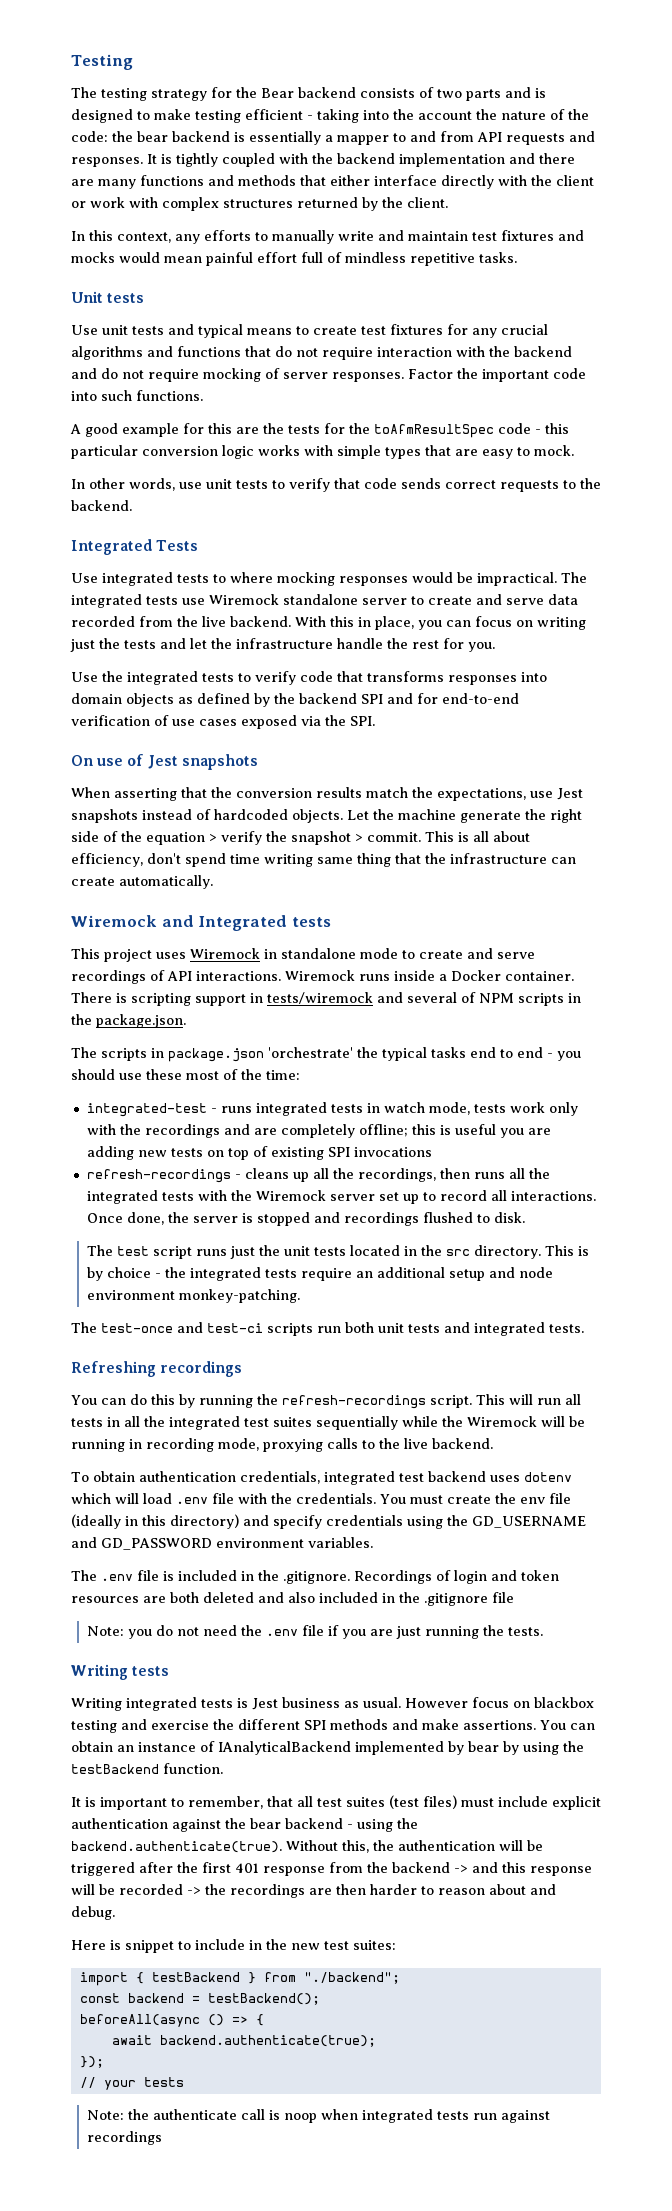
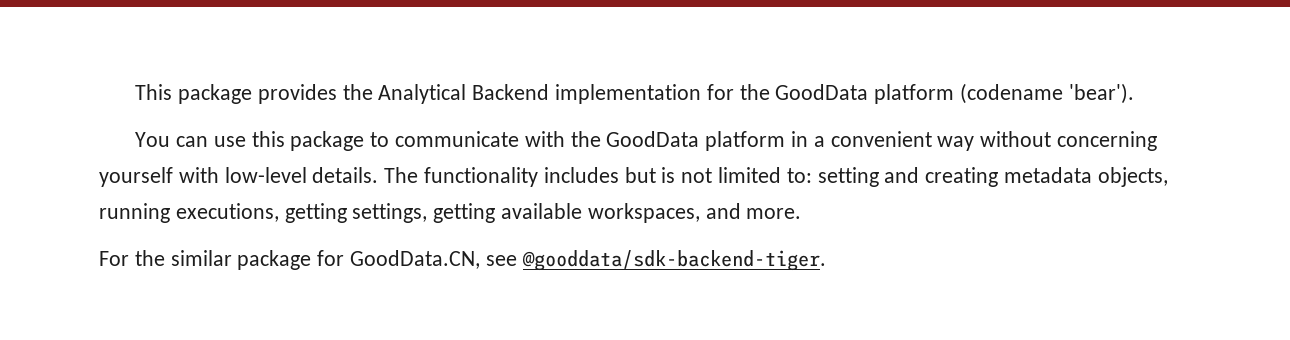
- Testing
- The testing strategy for the Bear backend consists of two parts and is designed to make testing efficient - taking into the account the nature of the code: the bear backend is essentially a mapper to and from API requests and responses. It is tightly coupled with the backend implementation and there are many functions and methods that either interface directly with the client or work with complex structures returned by the client.
- In this context, any efforts to manually write and maintain test fixtures and mocks would mean painful effort full of mindless repetitive tasks.
- Unit tests
- Use unit tests and typical means to create test fixtures for any crucial algorithms and functions that do not require interaction with the backend and do not require mocking of server responses. Factor the important code into such functions.
- A good example for this are the tests for the toAfmResultSpec code - this particular conversion logic works with simple types that are easy to mock.
- In other words, use unit tests to verify that code sends correct requests to the backend.
- Integrated Tests
- Use integrated tests to where mocking responses would be impractical. The integrated tests use Wiremock standalone server to create and serve data recorded from the live backend. With this in place, you can focus on writing just the tests and let the infrastructure handle the rest for you.
- Use the integrated tests to verify code that transforms responses into domain objects as defined by the backend SPI and for end-to-end verification of use cases exposed via the SPI.
- On use of Jest snapshots
- When asserting that the conversion results match the expectations, use Jest snapshots instead of hardcoded objects. Let the machine generate the right side of the equation > verify the snapshot > commit. This is all about efficiency, don't spend time writing same thing that the infrastructure can create automatically.
- Wiremock and Integrated tests
- This project uses Wiremock in standalone mode to create and serve recordings of API interactions. Wiremock runs inside a Docker container. There is scripting support in tests/wiremock and several of NPM scripts in the package.json.
- The scripts in package.json 'orchestrate' the typical tasks end to end - you should use these most of the time:
- integrated-test - runs integrated tests in watch mode, tests work only with the recordings and are completely offline; this is useful you are adding new tests on top of existing SPI invocations
- refresh-recordings - cleans up all the recordings, then runs all the integrated tests with the Wiremock server set up to record all interactions. Once done, the server is stopped and recordings flushed to disk.
- The test script runs just the unit tests located in the src directory. This is by choice - the integrated tests require an additional setup and node environment monkey-patching.
- The test-once and test-ci scripts run both unit tests and integrated tests.
- Refreshing recordings
- You can do this by running the refresh-recordings script. This will run all tests in all the integrated test suites sequentially while the Wiremock will be running in recording mode, proxying calls to the live backend.
- To obtain authentication credentials, integrated test backend uses dotenv which will load .env file with the credentials. You must create the env file (ideally in this directory) and specify credentials using the GD_USERNAME and GD_PASSWORD environment variables.
- The .env file is included in the .gitignore. Recordings of login and token resources are both deleted and also included in the .gitignore file
- Note: you do not need the .env file if you are just running the tests.
- Writing tests
- Writing integrated tests is Jest business as usual. However focus on blackbox testing and exercise the different SPI methods and make assertions. You can obtain an instance of IAnalyticalBackend implemented by bear by using the testBackend function.
- It is important to remember, that all test suites (test files) must include explicit authentication against the bear backend - using the backend.authenticate(true). Without this, the authentication will be triggered after the first 401 response from the backend -> and this response will be recorded -> the recordings are then harder to reason about and debug.
- Here is snippet to include in the new test suites:
- import { testBackend } from "./backend";
- const backend = testBackend();
- beforeAll(async () => {
- await backend.authenticate(true);
- });
- // your tests
- Note: the authenticate call is noop when integrated tests run against recordings
+ This package provides the Analytical Backend implementation for the GoodData platform (codename 'bear').
+ You can use this package to communicate with the GoodData platform in a convenient way without concerning yourself with low-level details. The functionality includes but is not limited to: setting and creating metadata objects, running executions, getting settings, getting available workspaces, and more.
+ For the similar package for GoodData.CN, see @gooddata/sdk-backend-tiger.

